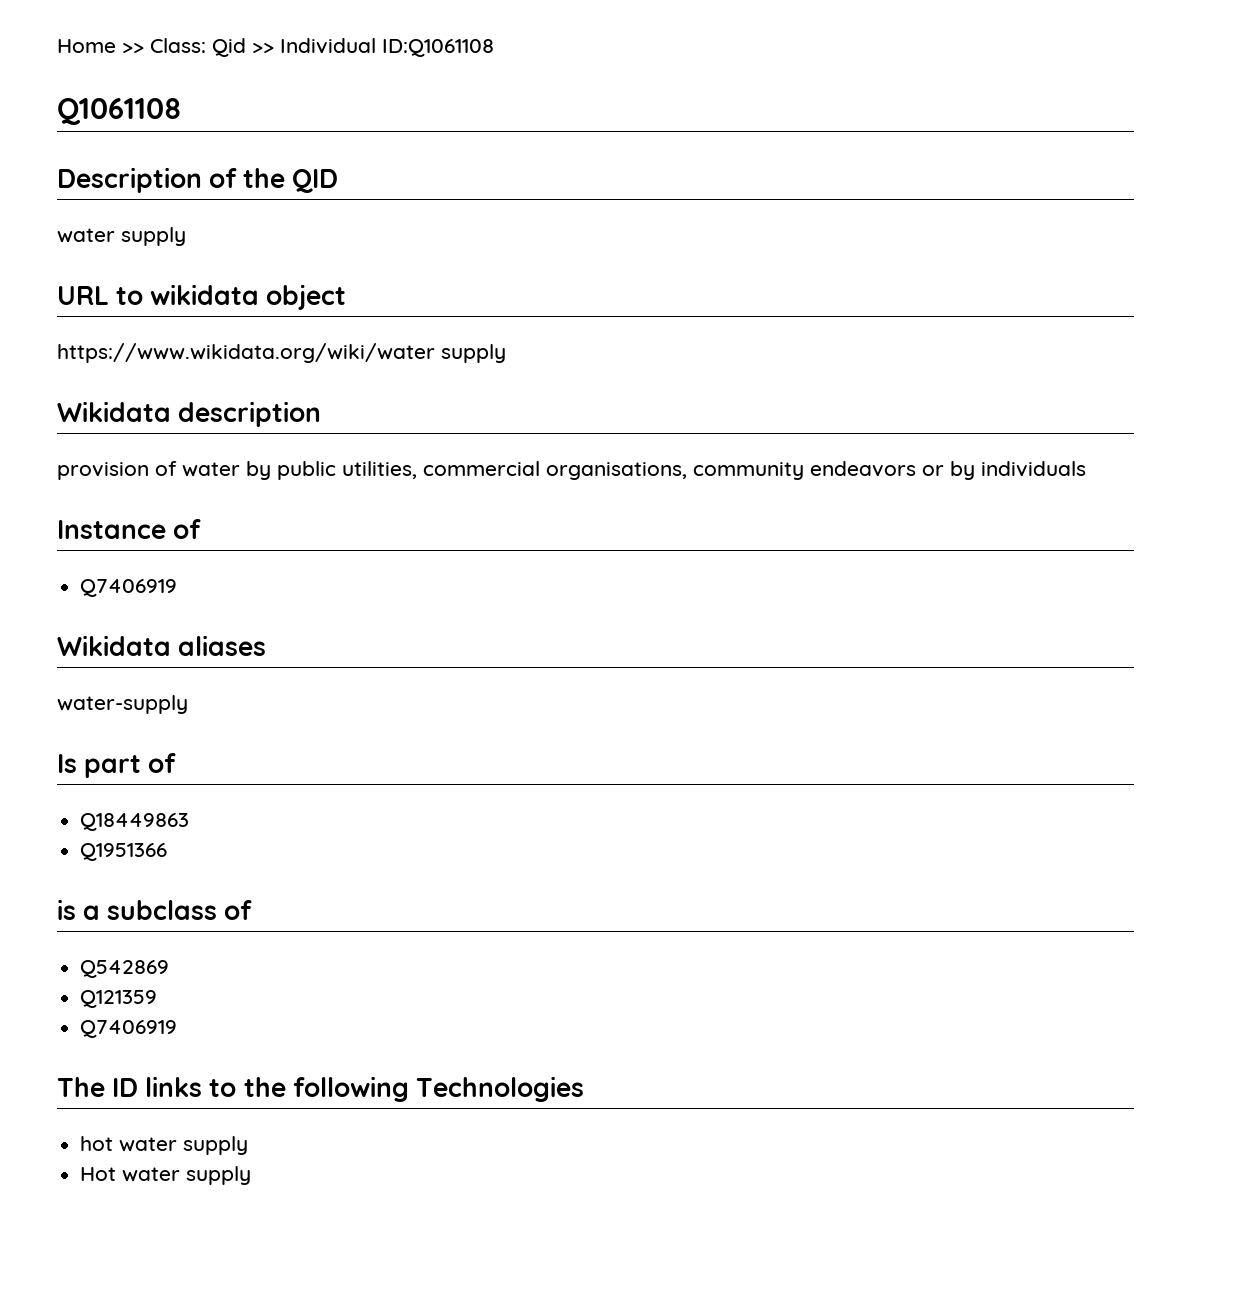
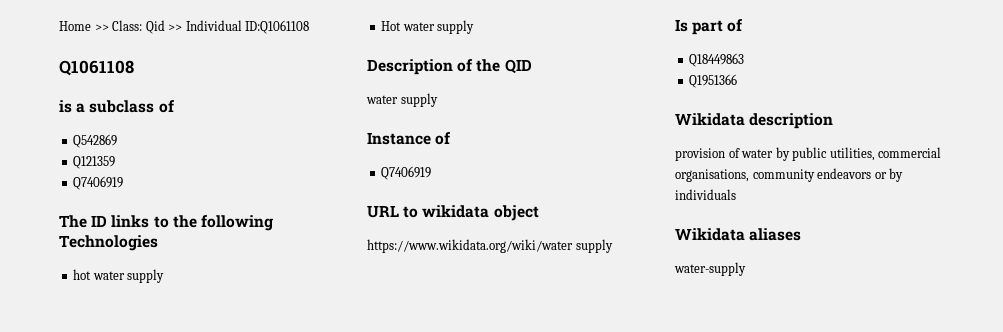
- Description of the QID
- water supply
- URL to wikidata object
- https://www.wikidata.org/wiki/water supply
- Wikidata description
- provision of water by public utilities, commercial organisations, community endeavors or by individuals
- Instance of
- Q7406919
- Wikidata aliases
- water-supply
- Is part of
- Q18449863
- Q1951366
+ Description of the QID
+ water supply
+ Instance of
+ Q7406919
+ URL to wikidata object
+ https://www.wikidata.org/wiki/water supply
+ Is part of
+ Q18449863
+ Q1951366
+ Wikidata description
+ provision of water by public utilities, commercial organisations, community endeavors or by individuals
+ Wikidata aliases
+ water-supply

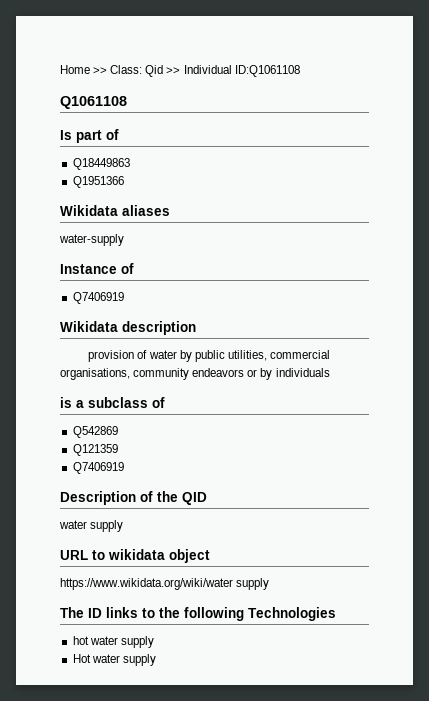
- is a subclass of
- Q542869
- Q121359
- Q7406919
- The ID links to the following Technologies
- hot water supply
- Hot water supply
- Description of the QID
- water supply
- Instance of
- Q7406919
- URL to wikidata object
- https://www.wikidata.org/wiki/water supply
+ Wikidata aliases
+ water-supply
+ Instance of
+ Q7406919
- Wikidata aliases
- water-supply
+ is a subclass of
+ Q542869
+ Q121359
+ Q7406919
+ Description of the QID
+ water supply
+ URL to wikidata object
+ https://www.wikidata.org/wiki/water supply
+ The ID links to the following Technologies
+ hot water supply
+ Hot water supply

